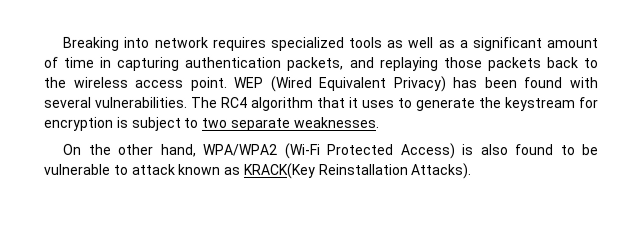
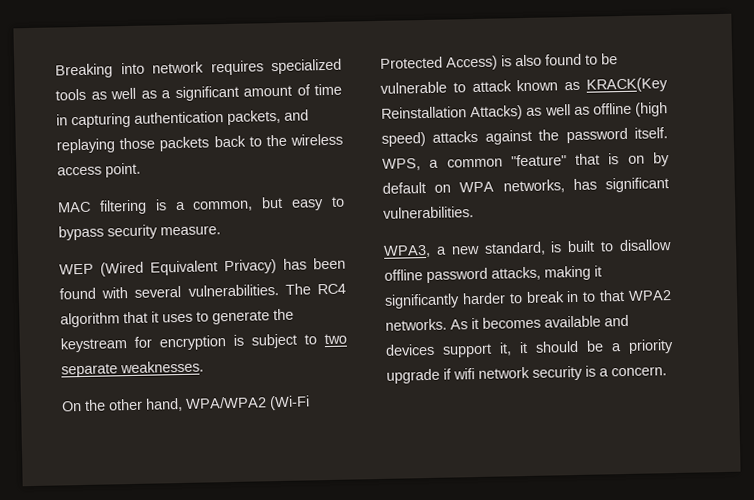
- Breaking into network requires specialized tools as well as a significant amount of time in capturing authentication packets, and replaying those packets back to the wireless access point. WEP (Wired Equivalent Privacy) has been found with several vulnerabilities.
+ Breaking into network requires specialized tools as well as a significant amount of time in capturing authentication packets, and replaying those packets back to the wireless access point.
+ MAC filtering is a common, but easy to bypass security measure.
+ WEP (Wired Equivalent Privacy) has been found with several vulnerabilities.
- On the other hand, WPA/WPA2 (Wi-Fi Protected Access) is also found to be vulnerable to attack known as KRACK(Key Reinstallation Attacks).
+ On the other hand, WPA/WPA2 (Wi-Fi Protected Access) is also found to be vulnerable to attack known as KRACK(Key Reinstallation Attacks) as well as offline (high speed) attacks against the password itself. WPS, a common "feature" that is on by default on WPA networks, has significant vulnerabilities.
+ WPA3, a new standard, is built to disallow offline password attacks, making it significantly harder to break in to that WPA2 networks. As it becomes available and devices support it, it should be a priority upgrade if wifi network security is a concern.

